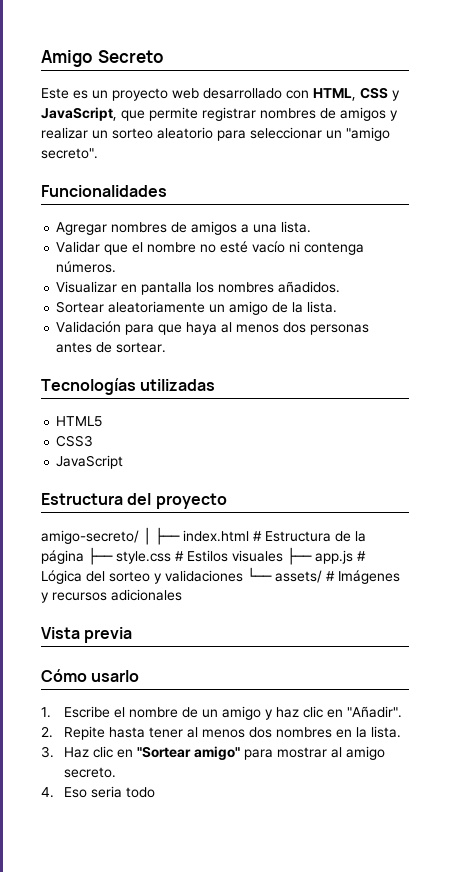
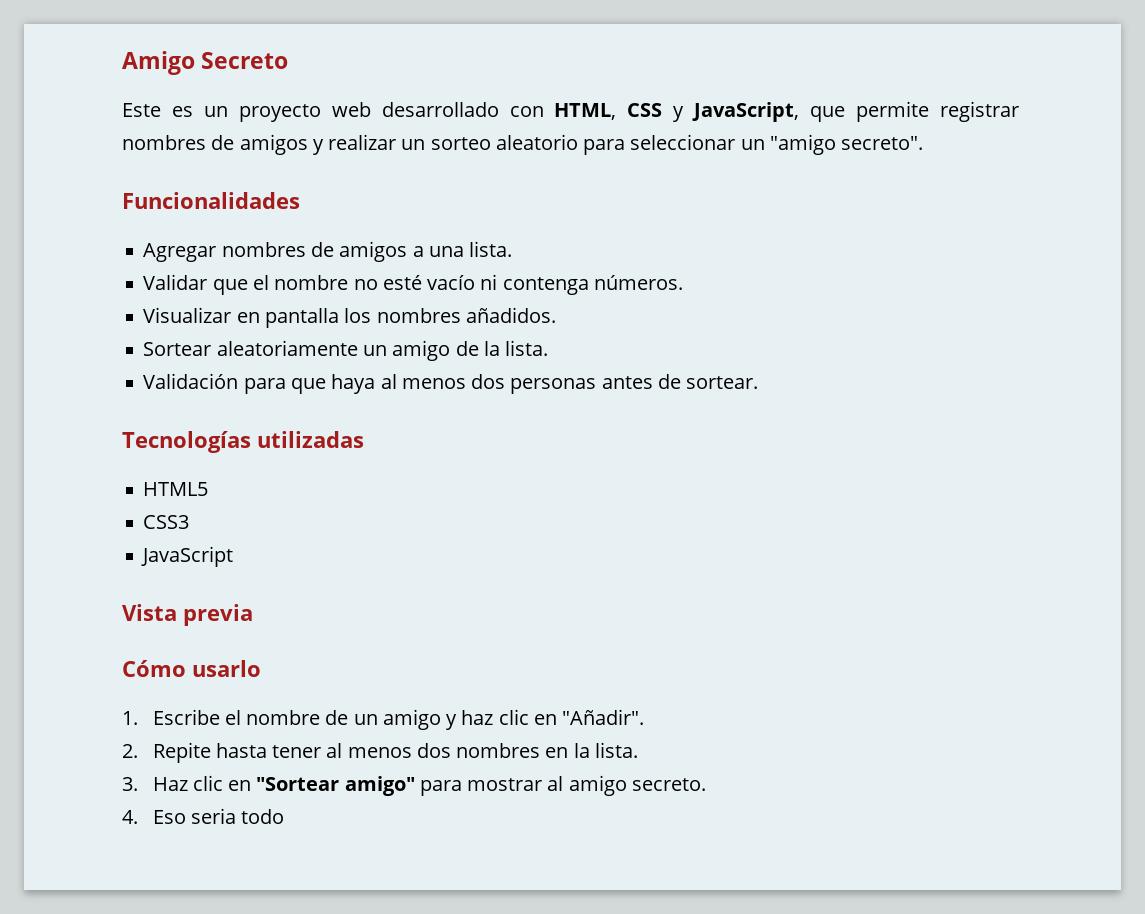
- Estructura del proyecto
- amigo-secreto/ │ ├── index.html # Estructura de la página ├── style.css # Estilos visuales ├── app.js # Lógica del sorteo y validaciones └── assets/ # Imágenes y recursos adicionales

